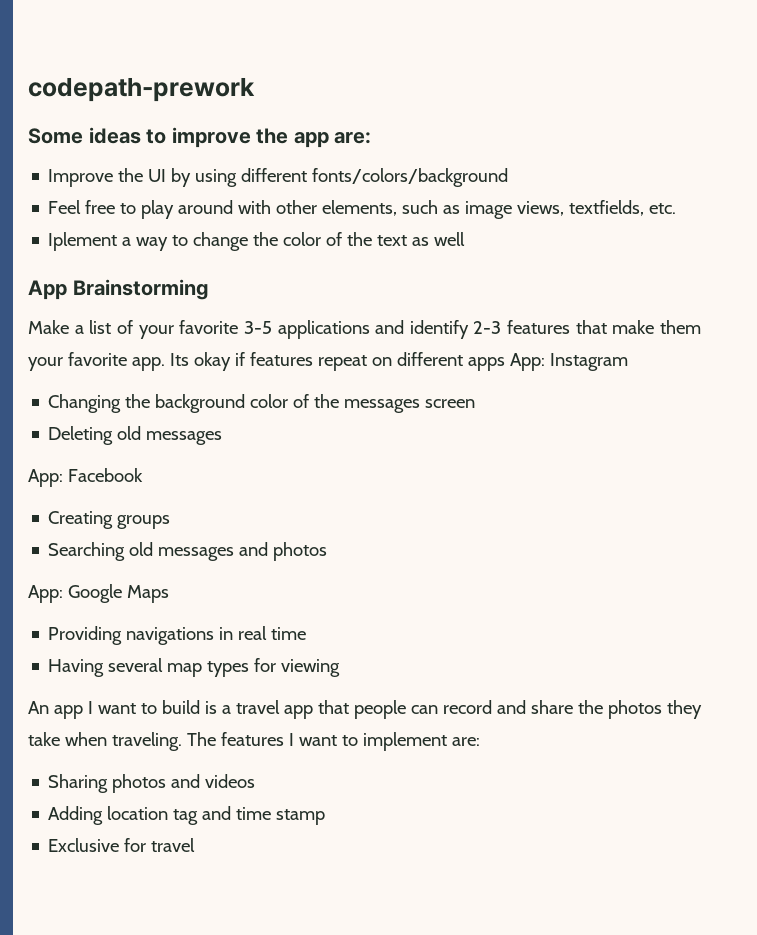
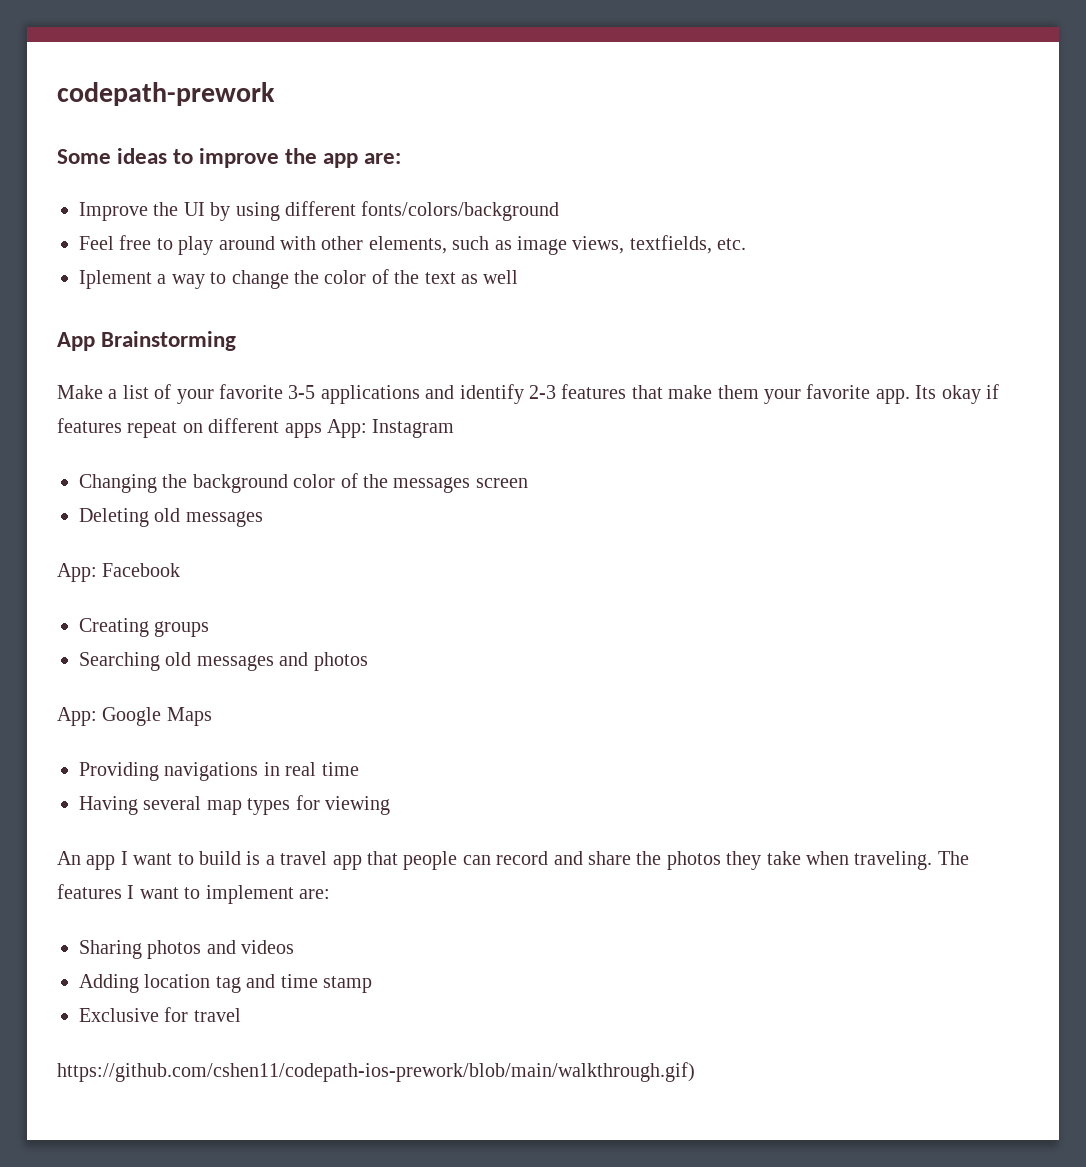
+ https://github.com/cshen11/codepath-ios-prework/blob/main/walkthrough.gif)

